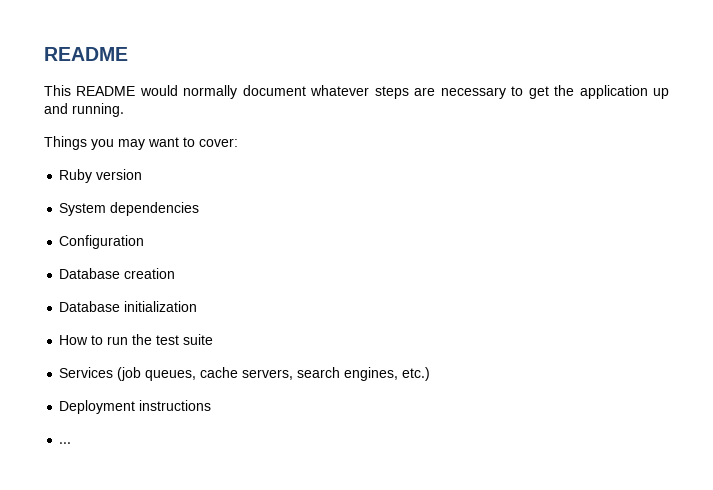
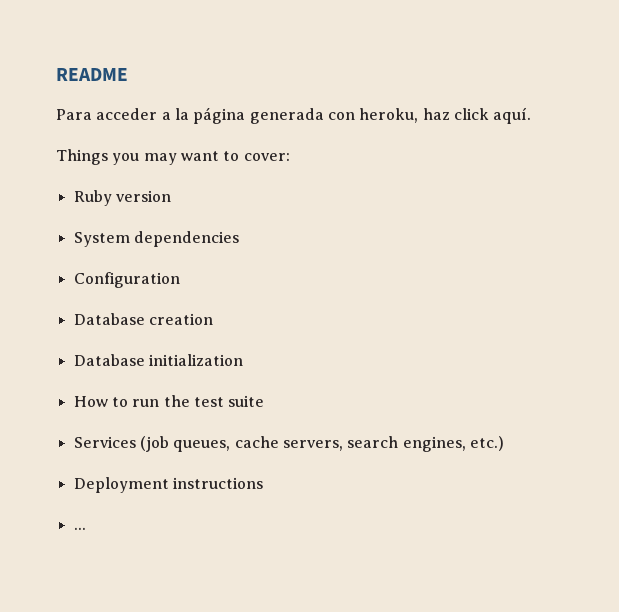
- This README would normally document whatever steps are necessary to get the application up and running.
+ Para acceder a la página generada con heroku, haz click aquí.

